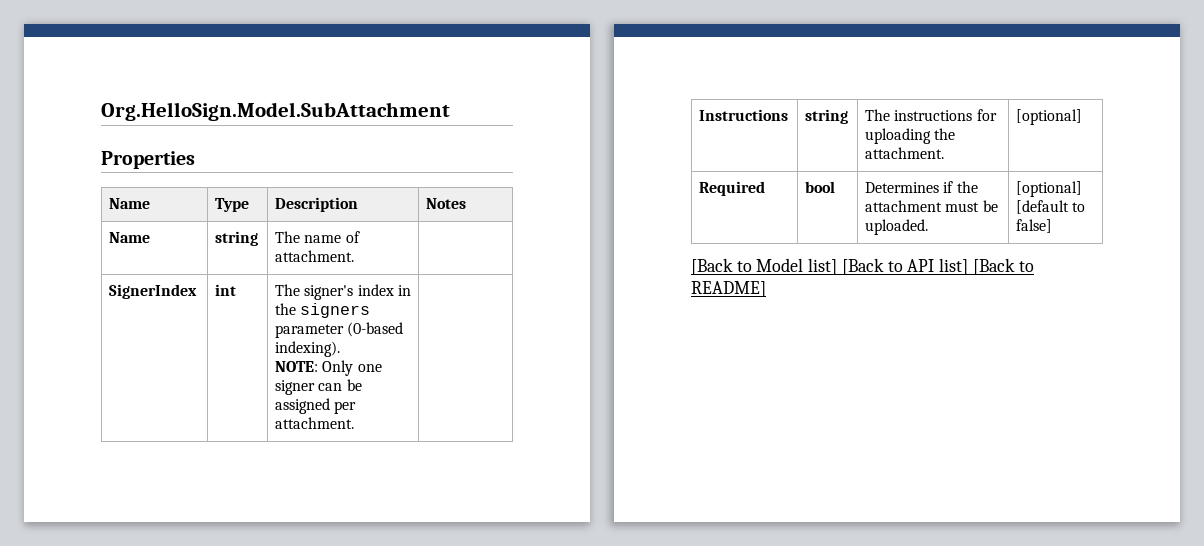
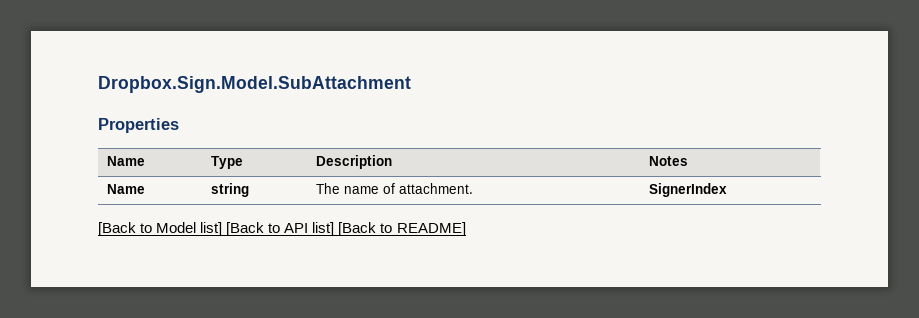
- Org.HelloSign.Model.SubAttachment
+ Dropbox.Sign.Model.SubAttachment
- Name | string | The name of attachment. |
- SignerIndex | int | The signer's index in the signers parameter (0-based indexing).
- NOTE: Only one signer can be assigned per attachment. |
- Instructions | string | The instructions for uploading the attachment. | [optional]
- Required | bool | Determines if the attachment must be uploaded. | [optional] [default to false]
+ Name | string | The name of attachment. | SignerIndex

